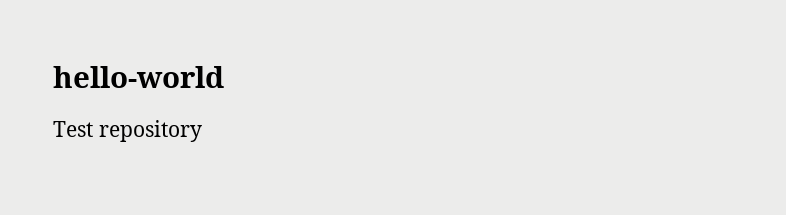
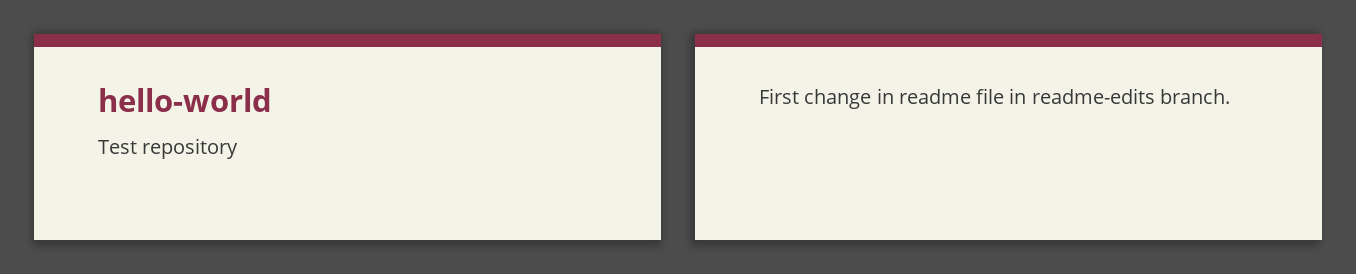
+ First change in readme file in readme-edits branch.

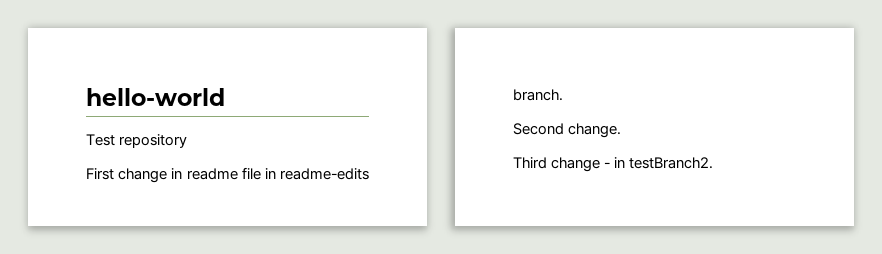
+ Second change.
+ Third change - in testBranch2.

